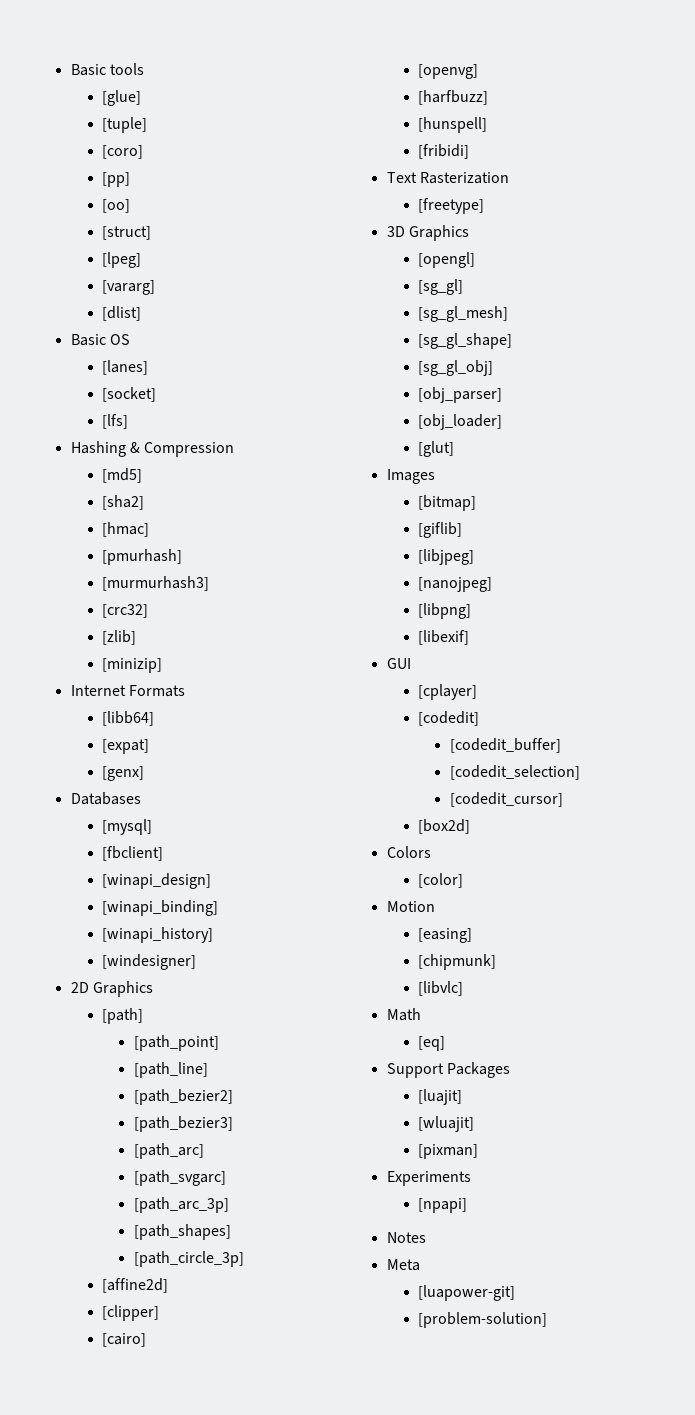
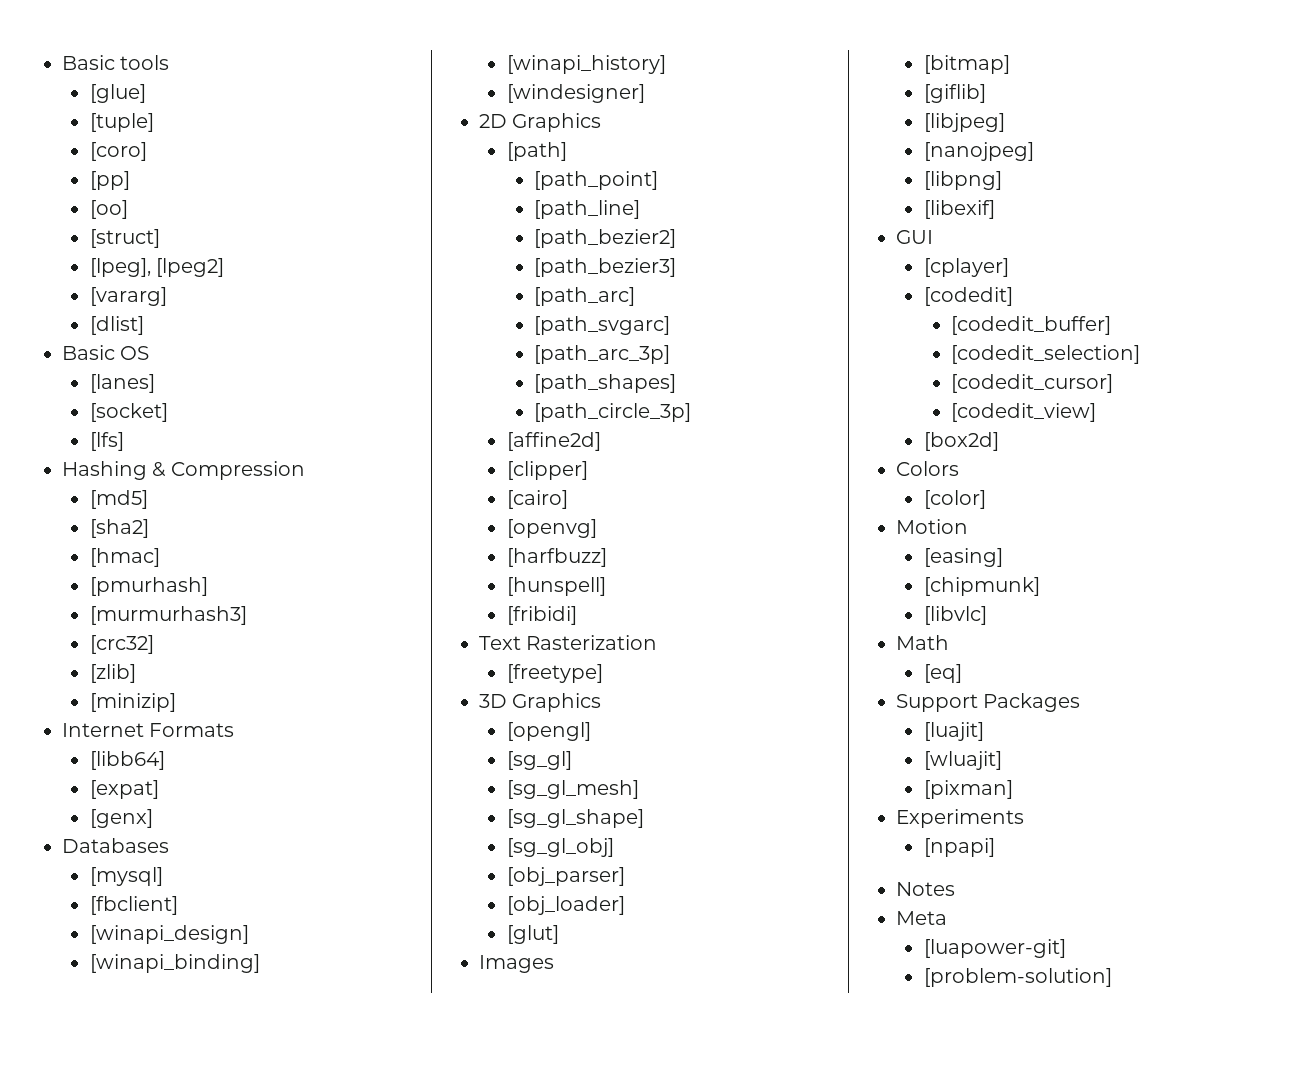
- [lpeg]
+ [lpeg], [lpeg2]
+ [codedit_view]

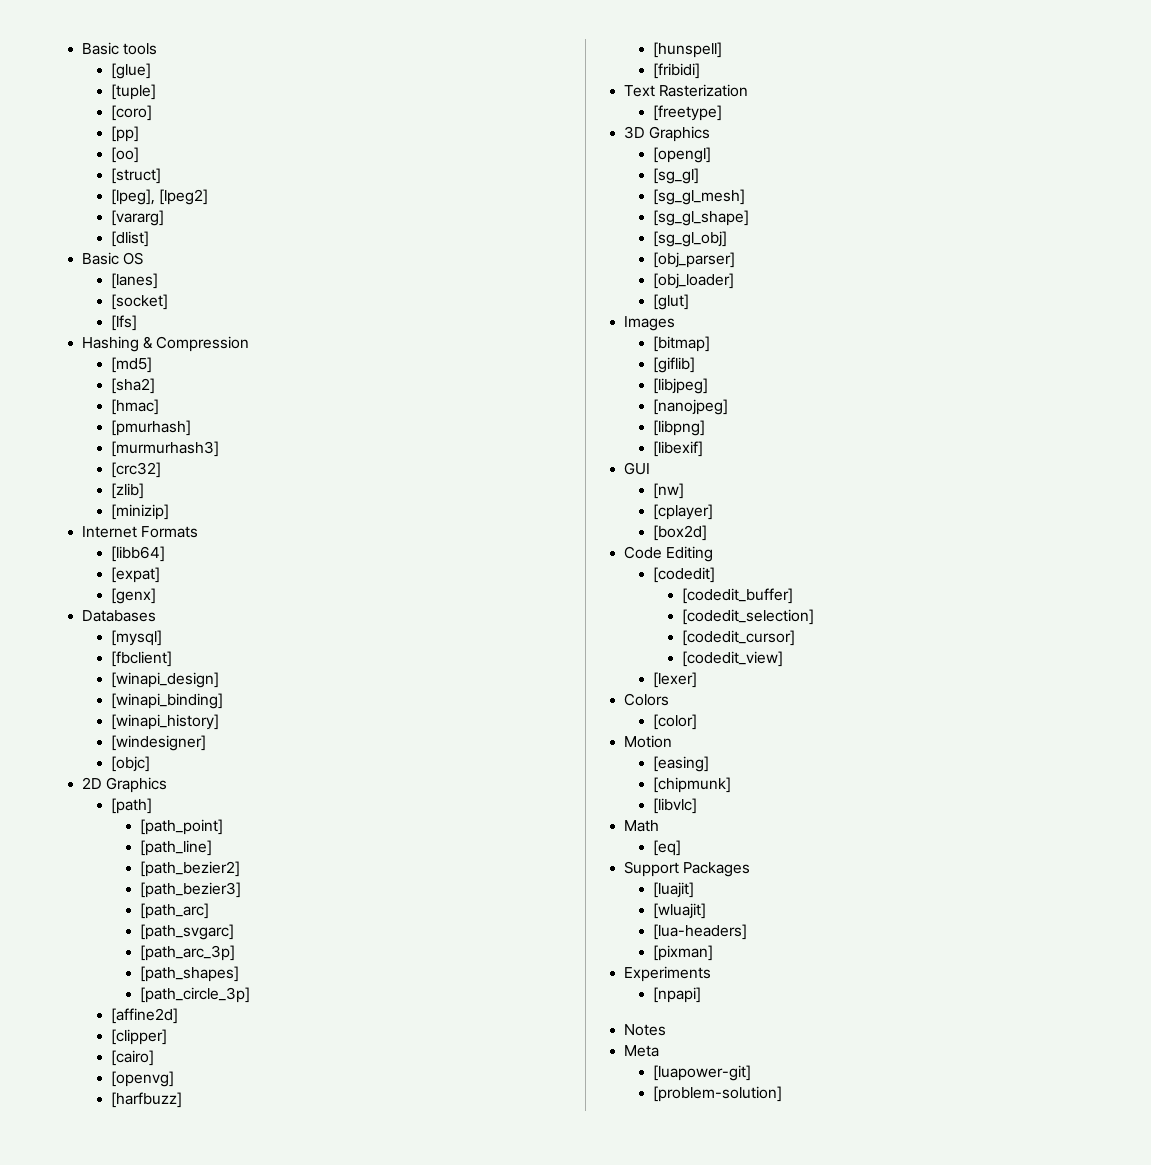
+ [objc]
+ [nw]
+ [box2d]
+ Code Editing
- [box2d]
+ [lexer]
+ [lua-headers]

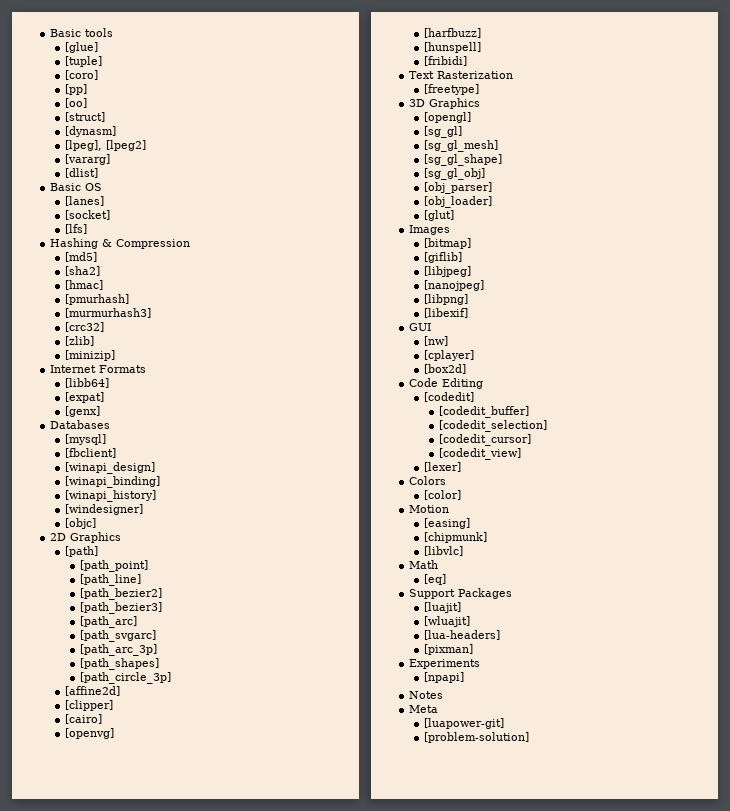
+ [dynasm]

